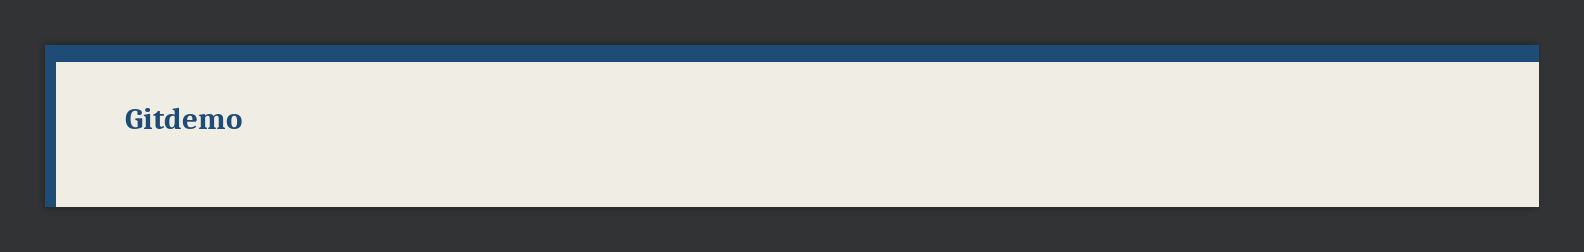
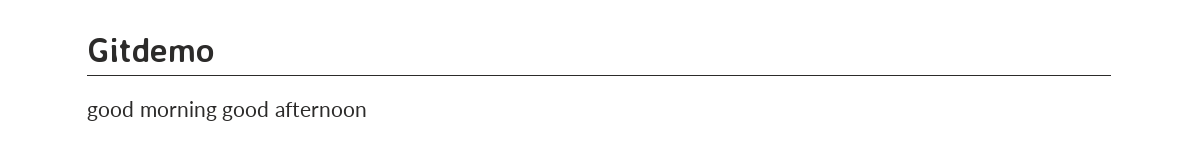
+ good morning good afternoon

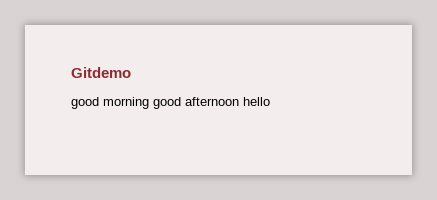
- good morning good afternoon
+ good morning good afternoon hello

